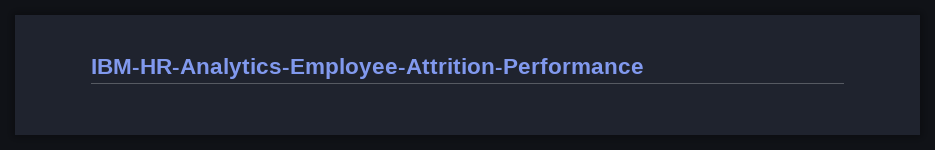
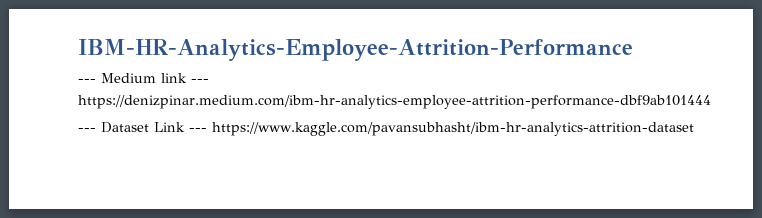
+ --- Medium link --- https://denizpinar.medium.com/ibm-hr-analytics-employee-attrition-performance-dbf9ab101444
+ --- Dataset Link --- https://www.kaggle.com/pavansubhasht/ibm-hr-analytics-attrition-dataset

